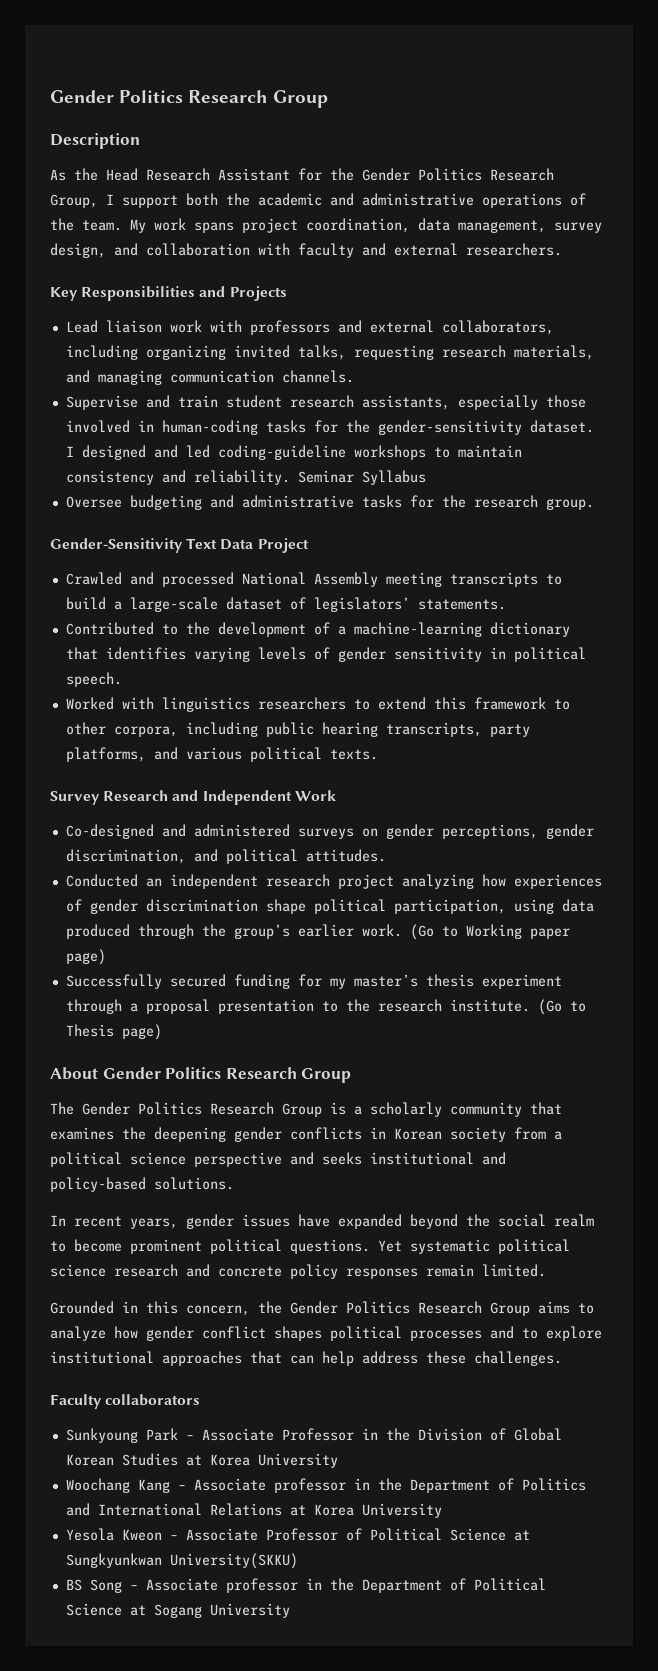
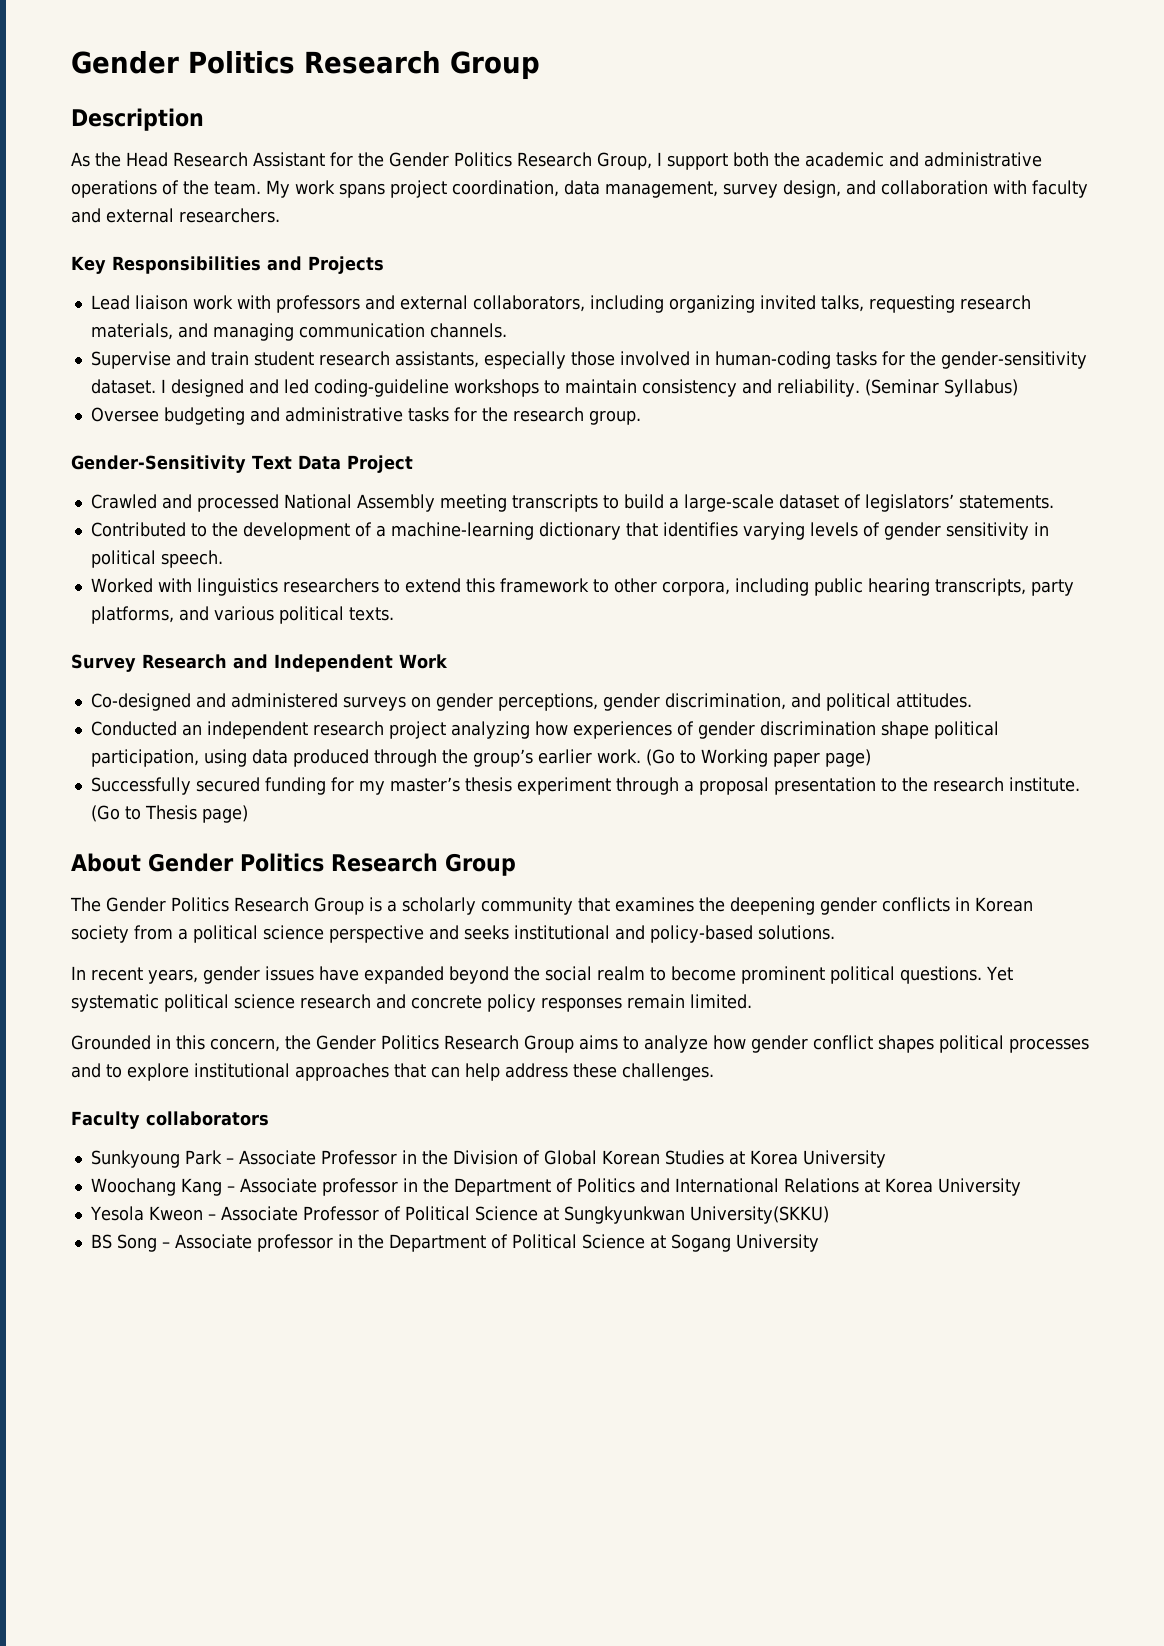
- Seminar Syllabus
+ (Seminar Syllabus)

